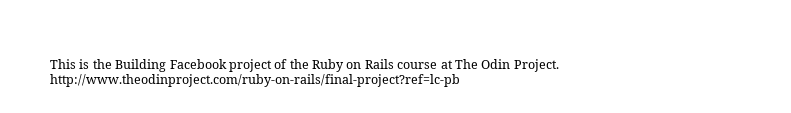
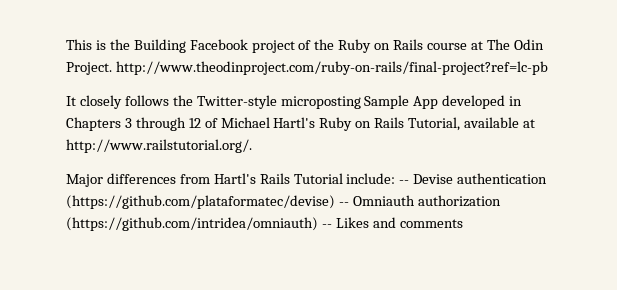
+ It closely follows the Twitter-style microposting Sample App developed in Chapters 3 through 12 of Michael Hartl's Ruby on Rails Tutorial, available at http://www.railstutorial.org/.
+ Major differences from Hartl's Rails Tutorial include: -- Devise authentication (https://github.com/plataformatec/devise) -- Omniauth authorization (https://github.com/intridea/omniauth) -- Likes and comments

